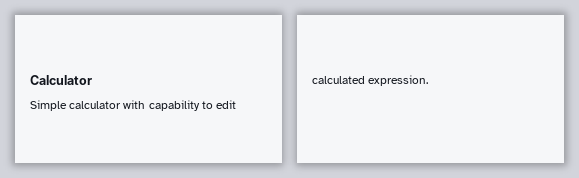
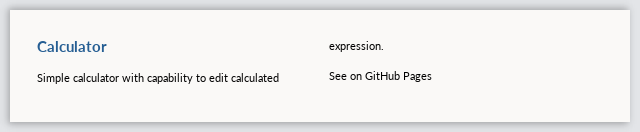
+ See on GitHub Pages

